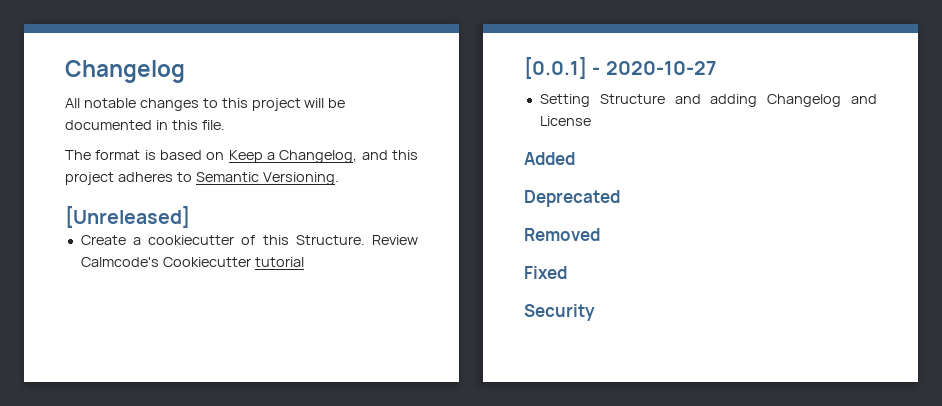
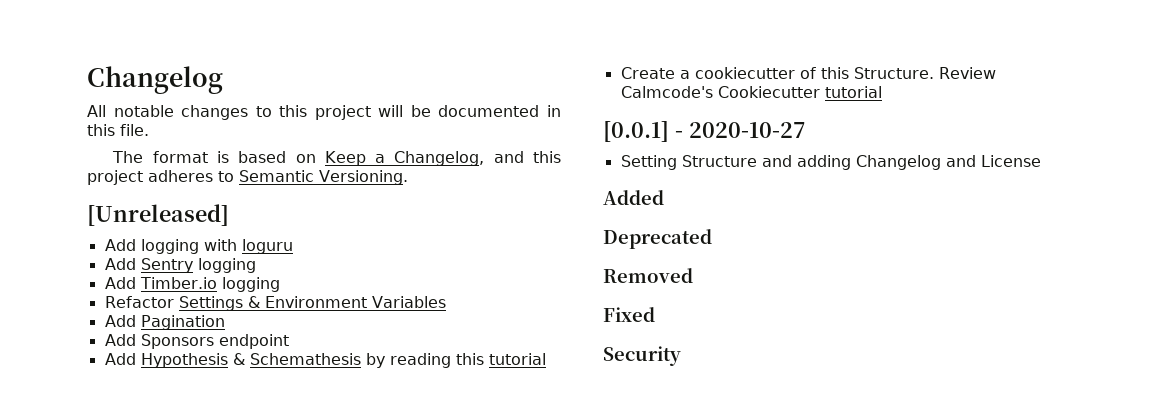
+ Add logging with loguru
+ Add Sentry logging
+ Add Timber.io logging
+ Refactor Settings & Environment Variables
+ Add Pagination
+ Add Sponsors endpoint
+ Add Hypothesis & Schemathesis by reading this tutorial

